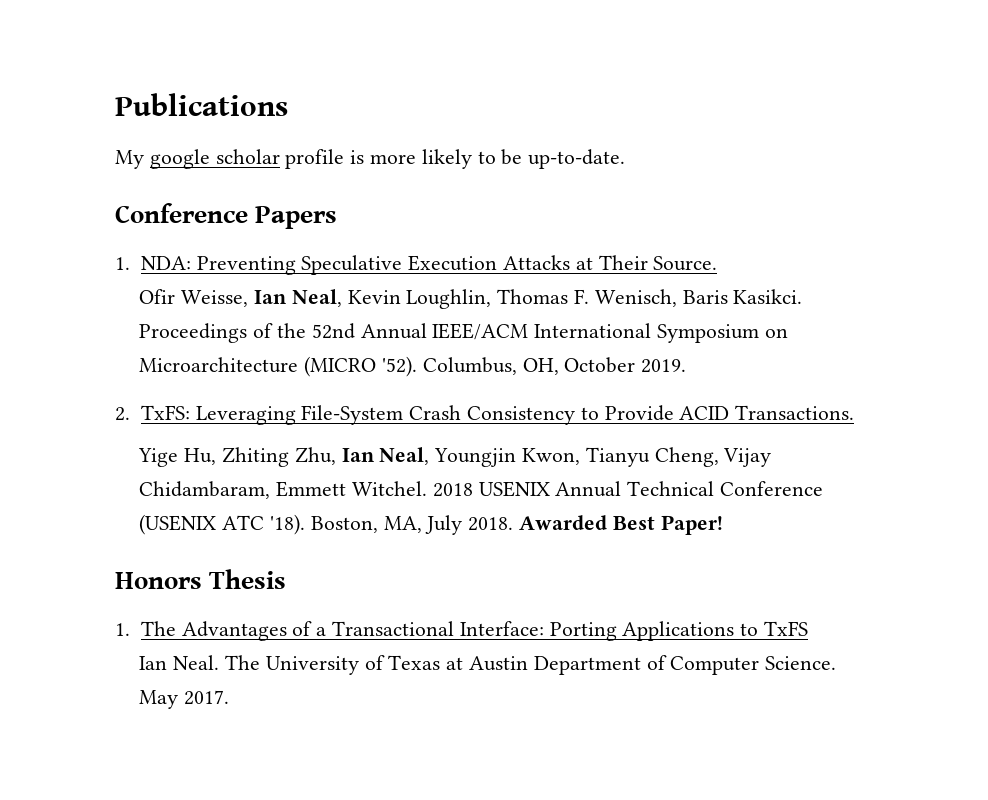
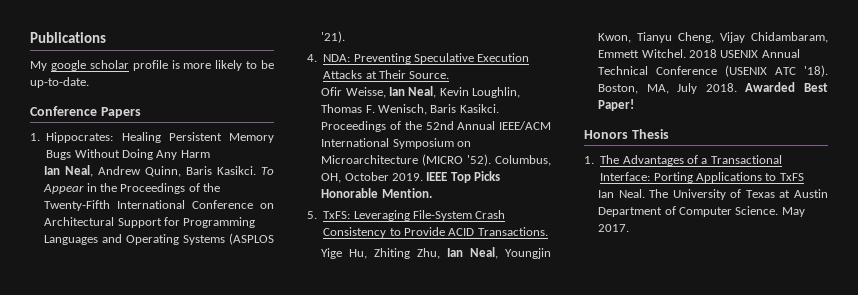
- 1. NDA: Preventing Speculative Execution Attacks at Their Source.
+ 1. Hippocrates: Healing Persistent Memory Bugs Without Doing Any Harm
+ Ian Neal, Andrew Quinn, Baris Kasikci. To Appear in the Proceedings of the Twenty-Fifth International Conference on Architectural Support for Programming Languages and Operating Systems (ASPLOS '21).
+ 4. NDA: Preventing Speculative Execution Attacks at Their Source.
- Columbus, OH, October 2019.
- 2. TxFS: Leveraging File-System Crash Consistency to Provide ACID Transactions.
+ Columbus, OH, October 2019. IEEE Top Picks Honorable Mention.
+ 5. TxFS: Leveraging File-System Crash Consistency to Provide ACID Transactions.

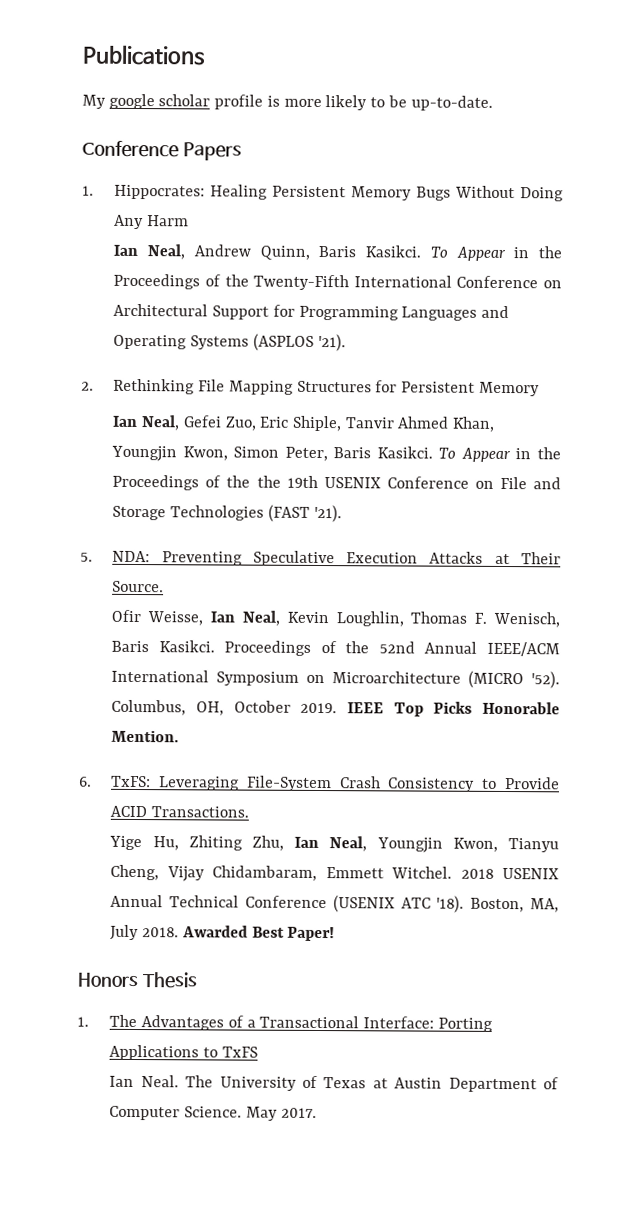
- 4. NDA: Preventing Speculative Execution Attacks at Their Source.
+ 2. Rethinking File Mapping Structures for Persistent Memory
+ Ian Neal, Gefei Zuo, Eric Shiple, Tanvir Ahmed Khan, Youngjin Kwon, Simon Peter, Baris Kasikci. To Appear in the Proceedings of the the 19th USENIX Conference on File and Storage Technologies (FAST '21).
+ 5. NDA: Preventing Speculative Execution Attacks at Their Source.
- 5. TxFS: Leveraging File-System Crash Consistency to Provide ACID Transactions.
+ 6. TxFS: Leveraging File-System Crash Consistency to Provide ACID Transactions.

